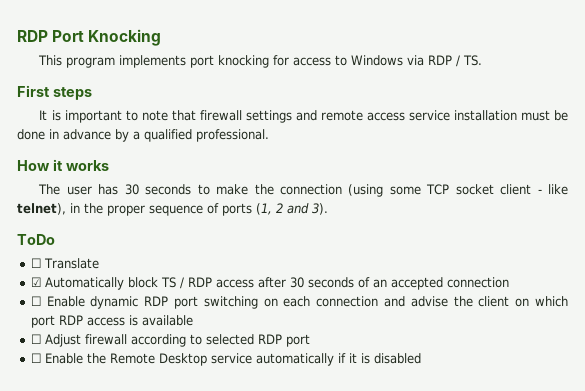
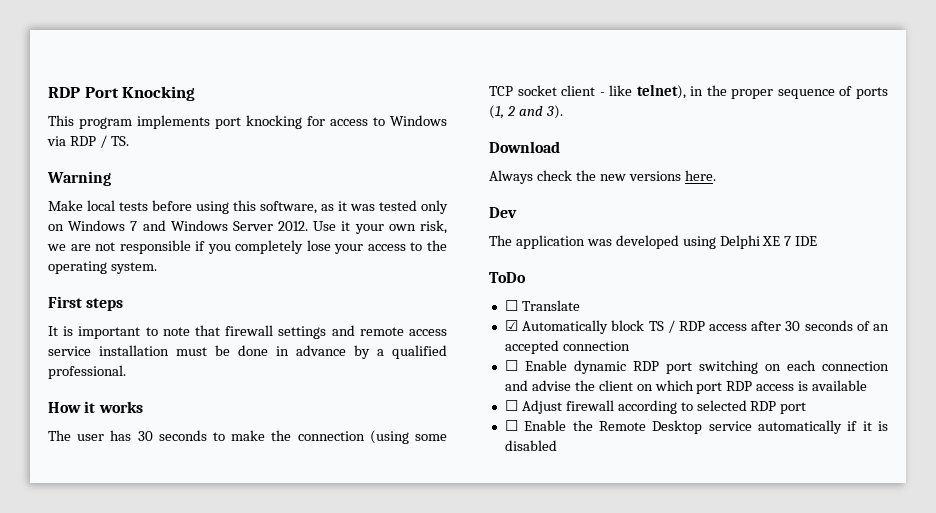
+ Warning
+ Make local tests before using this software, as it was tested only on Windows 7 and Windows Server 2012. Use it your own risk, we are not responsible if you completely lose your access to the operating system.
+ Download
+ Always check the new versions here.
+ Dev
+ The application was developed using Delphi XE 7 IDE

